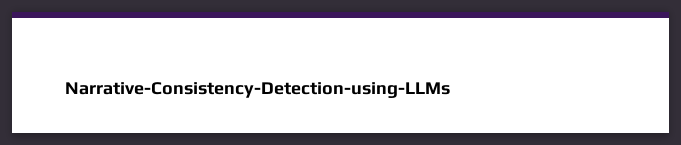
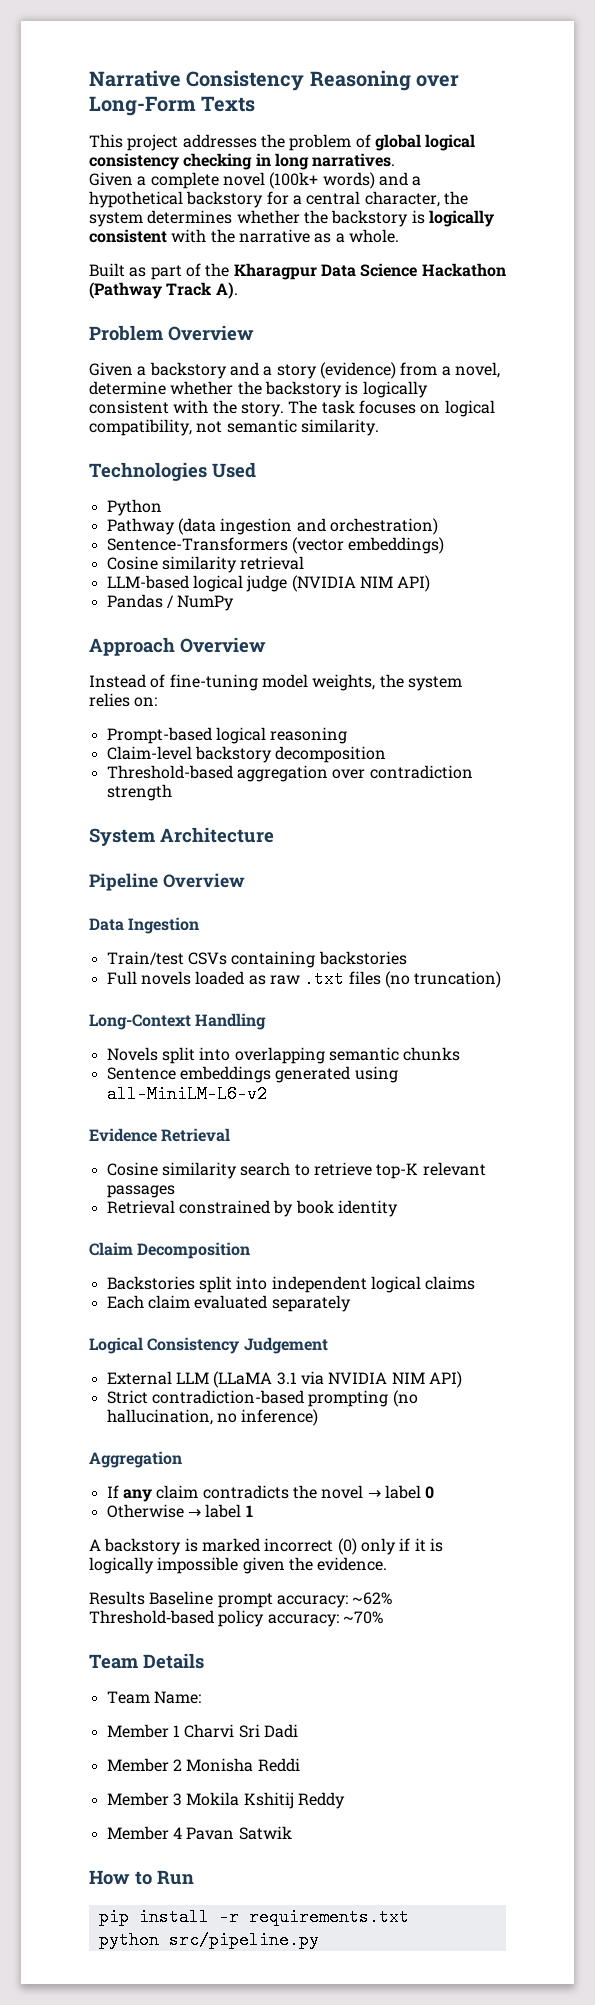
- Narrative-Consistency-Detection-using-LLMs
+ Narrative Consistency Reasoning over Long-Form Texts
+ This project addresses the problem of global logical consistency checking in long narratives.
+ Given a complete novel (100k+ words) and a hypothetical backstory for a central character, the system determines whether the backstory is logically consistent with the narrative as a whole.
+ Built as part of the Kharagpur Data Science Hackathon (Pathway Track A).
+ Problem Overview
+ Given a backstory and a story (evidence) from a novel, determine whether the backstory is logically consistent with the story. The task focuses on logical compatibility, not semantic similarity.
+ Technologies Used
+ Python
+ Pathway (data ingestion and orchestration)
+ Sentence-Transformers (vector embeddings)
+ Cosine similarity retrieval
+ LLM-based logical judge (NVIDIA NIM API)
+ Pandas / NumPy
+ Approach Overview
+ Instead of fine-tuning model weights, the system relies on:
+ Prompt-based logical reasoning
+ Claim-level backstory decomposition
+ Threshold-based aggregation over contradiction strength
+ System Architecture
+ Pipeline Overview
+ Data Ingestion
+ Train/test CSVs containing backstories
+ Full novels loaded as raw .txt files (no truncation)
+ Long-Context Handling
+ Novels split into overlapping semantic chunks
+ Sentence embeddings generated using all-MiniLM-L6-v2
+ Evidence Retrieval
+ Cosine similarity search to retrieve top-K relevant passages
+ Retrieval constrained by book identity
+ Claim Decomposition
+ Backstories split into independent logical claims
+ Each claim evaluated separately
+ Logical Consistency Judgement
+ External LLM (LLaMA 3.1 via NVIDIA NIM API)
+ Strict contradiction-based prompting (no hallucination, no inference)
+ Aggregation
+ If any claim contradicts the novel → label 0
+ Otherwise → label 1
+ A backstory is marked incorrect (0) only if it is logically impossible given the evidence.
+ Results Baseline prompt accuracy: ~62% Threshold‑based policy accuracy: ~70%
+ Team Details
+ Team Name:
+ Member 1 Charvi Sri Dadi
+ Member 2 Monisha Reddi
+ Member 3 Mokila Kshitij Reddy
+ Member 4 Pavan Satwik
+ How to Run
+ pip install -r requirements.txt
+ python src/pipeline.py

